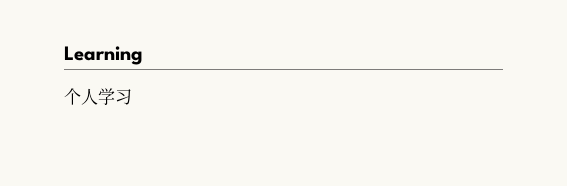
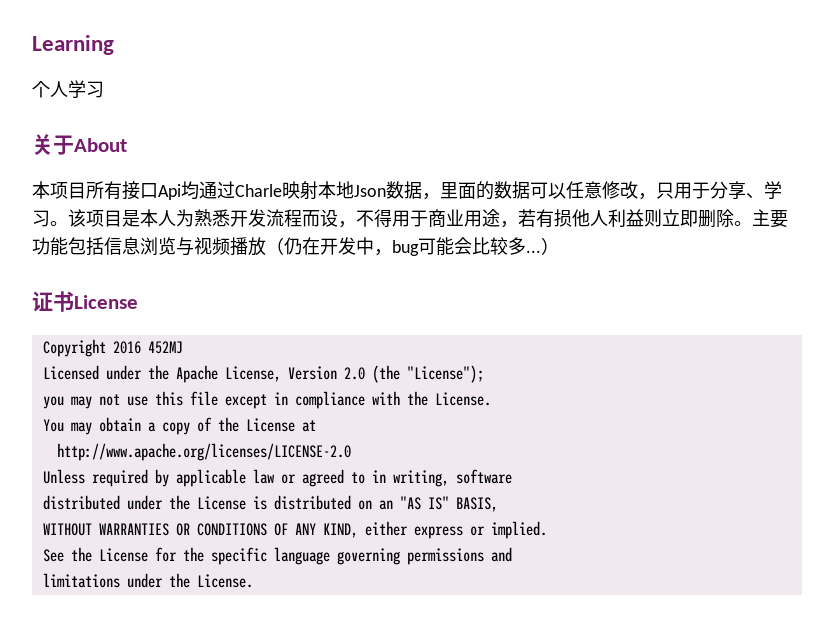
+ 关于About
+ 本项目所有接口Api均通过Charle映射本地Json数据，里面的数据可以任意修改，只用于分享、学习。该项目是本人为熟悉开发流程而设，不得用于商业用途，若有损他人利益则立即删除。主要功能包括信息浏览与视频播放（仍在开发中，bug可能会比较多...）
+ 证书License
+ Copyright 2016 452MJ
+ Licensed under the Apache License, Version 2.0 (the "License");
+ you may not use this file except in compliance with the License.
+ You may obtain a copy of the License at
+ http://www.apache.org/licenses/LICENSE-2.0
+ Unless required by applicable law or agreed to in writing, software
+ distributed under the License is distributed on an "AS IS" BASIS,
+ WITHOUT WARRANTIES OR CONDITIONS OF ANY KIND, either express or implied.
+ See the License for the specific language governing permissions and
+ limitations under the License.

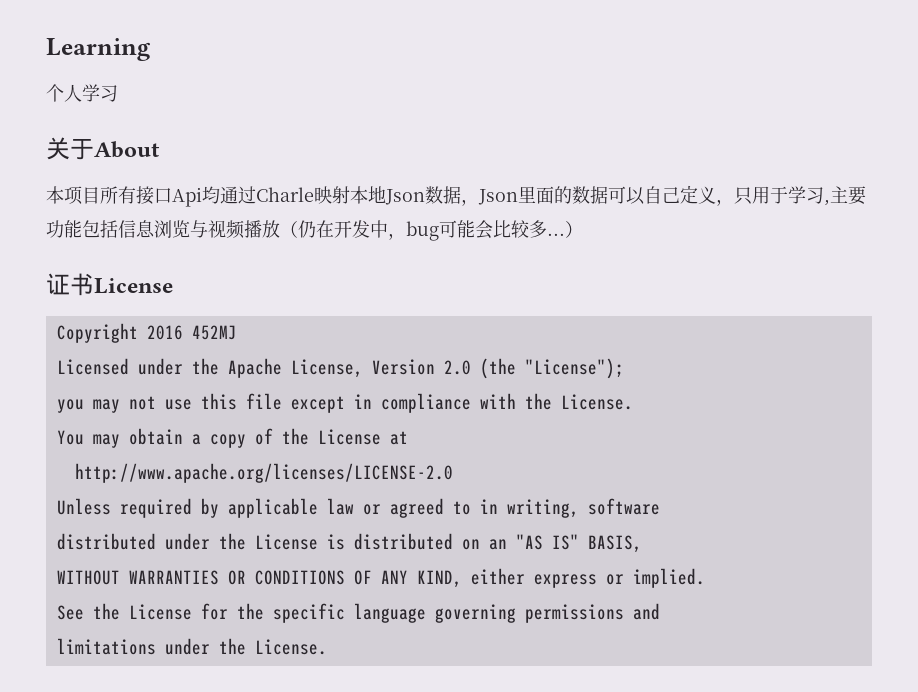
- 本项目所有接口Api均通过Charle映射本地Json数据，里面的数据可以任意修改，只用于分享、学习。该项目是本人为熟悉开发流程而设，不得用于商业用途，若有损他人利益则立即删除。主要功能包括信息浏览与视频播放（仍在开发中，bug可能会比较多...）
+ 本项目所有接口Api均通过Charle映射本地Json数据，Json里面的数据可以自己定义，只用于学习,主要功能包括信息浏览与视频播放（仍在开发中，bug可能会比较多...）

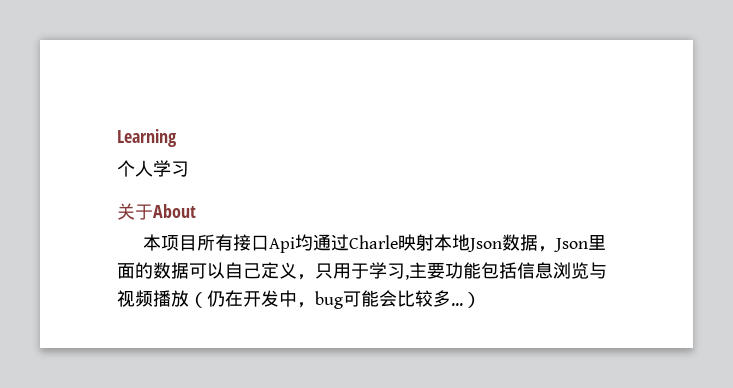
- 证书License
- Copyright 2016 452MJ
- Licensed under the Apache License, Version 2.0 (the "License");
- you may not use this file except in compliance with the License.
- You may obtain a copy of the License at
- http://www.apache.org/licenses/LICENSE-2.0
- Unless required by applicable law or agreed to in writing, software
- distributed under the License is distributed on an "AS IS" BASIS,
- WITHOUT WARRANTIES OR CONDITIONS OF ANY KIND, either express or implied.
- See the License for the specific language governing permissions and
- limitations under the License.

